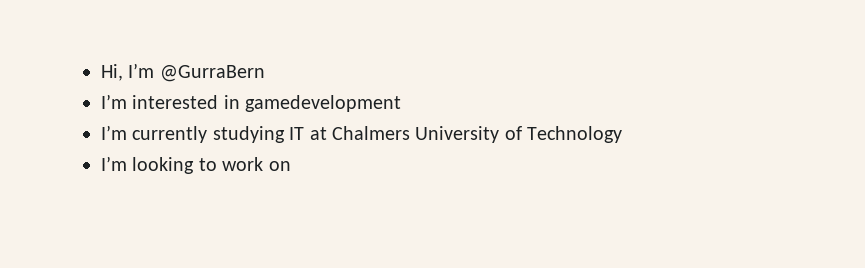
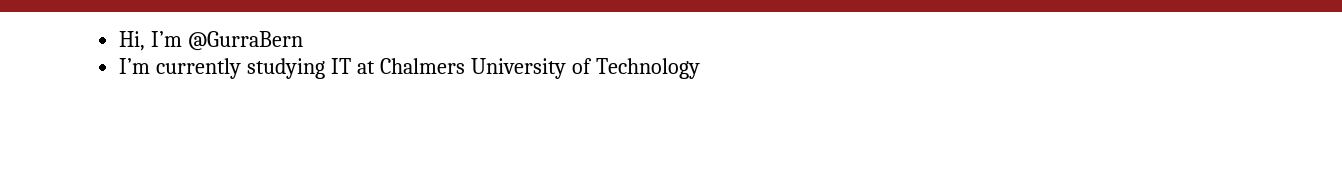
- I’m interested in gamedevelopment
- I’m looking to work on

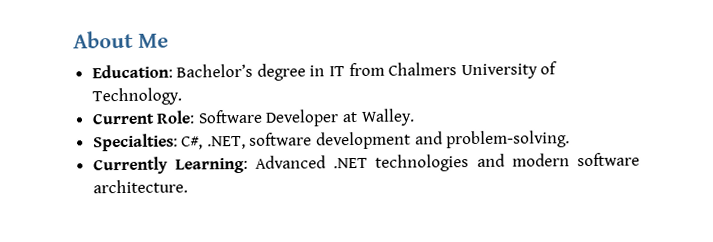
- Hi, I’m @GurraBern
- I’m currently studying IT at Chalmers University of Technology
+ About Me
+ Education: Bachelor’s degree in IT from Chalmers University of Technology.
+ Current Role: Software Developer at Walley.
+ Specialties: C#, .NET, software development and problem-solving.
+ Currently Learning: Advanced .NET technologies and modern software architecture.

